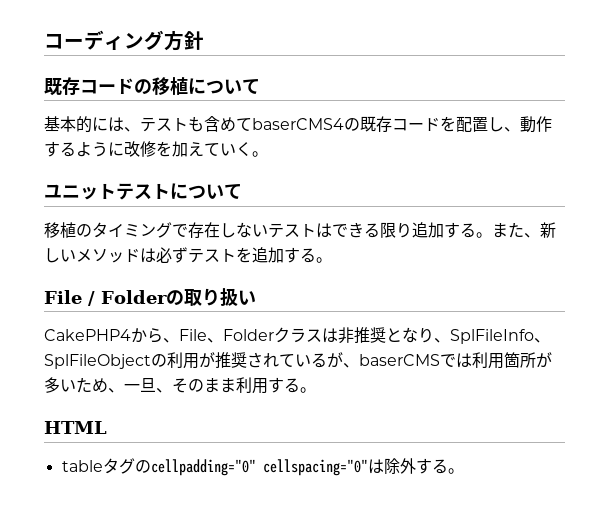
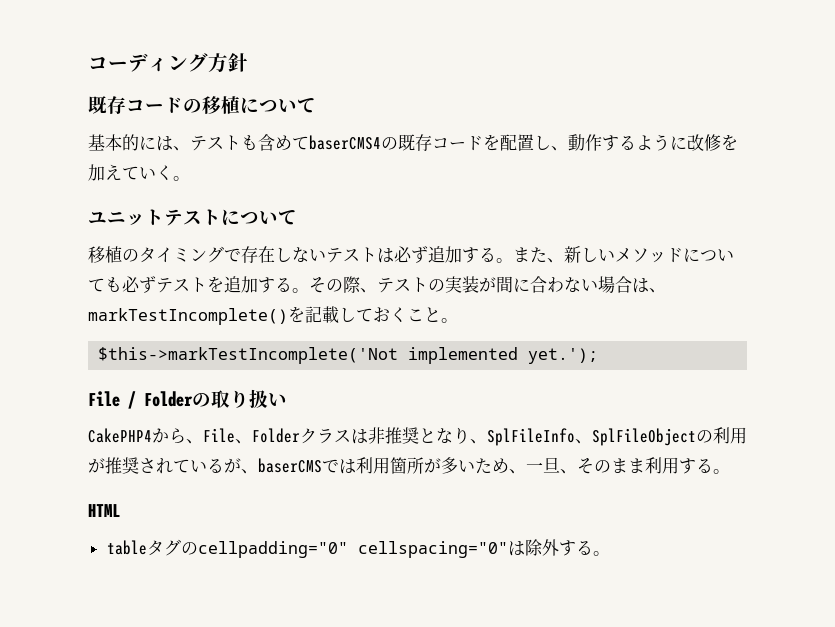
- 移植のタイミングで存在しないテストはできる限り追加する。
+ 移植のタイミングで存在しないテストは必ず追加する。
- また、新しいメソッドは必ずテストを追加する。
+ また、新しいメソッドについても必ずテストを追加する。その際、テストの実装が間に合わない場合は、markTestIncomplete()を記載しておくこと。
+ $this->markTestIncomplete('Not implemented yet.');

